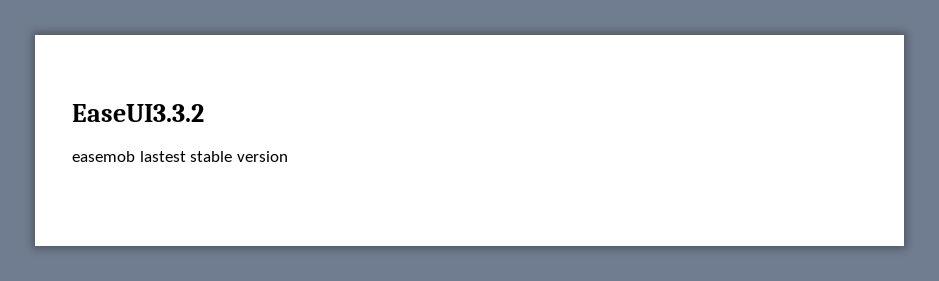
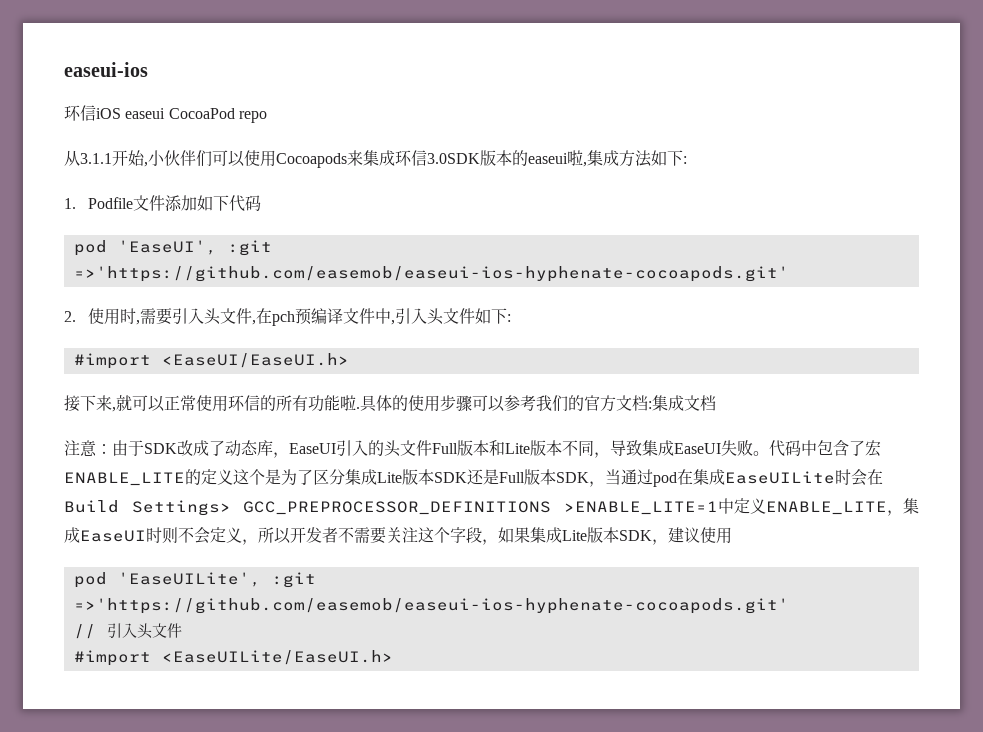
- EaseUI3.3.2
- easemob lastest stable version
+ easeui-ios
+ 环信iOS easeui CocoaPod repo
+ 从3.1.1开始,小伙伴们可以使用Cocoapods来集成环信3.0SDK版本的easeui啦,集成方法如下:
+ 1. Podfile文件添加如下代码
+ pod 'EaseUI', :git =>'https://github.com/easemob/easeui-ios-hyphenate-cocoapods.git'
+ 2.使用时,需要引入头文件,在pch预编译文件中,引入头文件如下:
+ #import <EaseUI/EaseUI.h>
+ 接下来,就可以正常使用环信的所有功能啦.具体的使用步骤可以参考我们的官方文档:集成文档
+ 注意：由于SDK改成了动态库，EaseUI引入的头文件Full版本和Lite版本不同，导致集成EaseUI失败。代码中包含了宏ENABLE_LITE的定义这个是为了区分集成Lite版本SDK还是Full版本SDK，当通过pod在集成EaseUILite时会在Build Settings> GCC_PREPROCESSOR_DEFINITIONS >ENABLE_LITE=1中定义ENABLE_LITE，集成EaseUI时则不会定义，所以开发者不需要关注这个字段，如果集成Lite版本SDK，建议使用
+ pod 'EaseUILite', :git =>'https://github.com/easemob/easeui-ios-hyphenate-cocoapods.git'
+ // 引入头文件
+ #import <EaseUILite/EaseUI.h>

